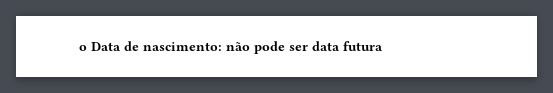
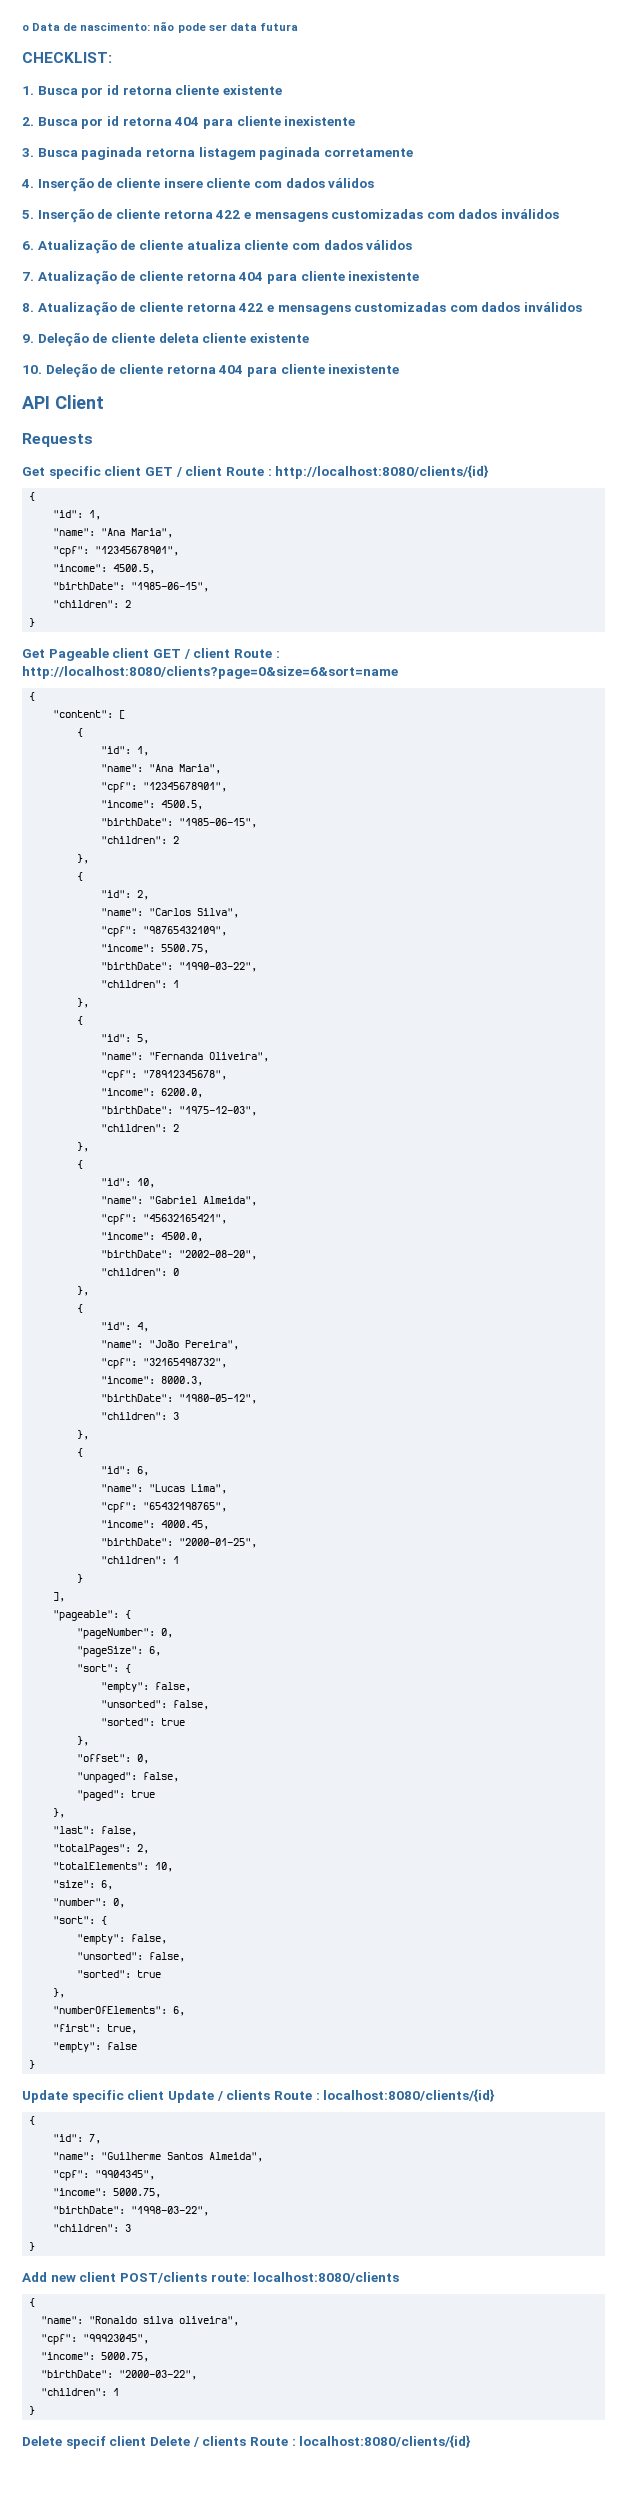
+ CHECKLIST:
+ 1. Busca por id retorna cliente existente
+ 2. Busca por id retorna 404 para cliente inexistente
+ 3. Busca paginada retorna listagem paginada corretamente
+ 4. Inserção de cliente insere cliente com dados válidos
+ 5. Inserção de cliente retorna 422 e mensagens customizadas com dados inválidos
+ 6. Atualização de cliente atualiza cliente com dados válidos
+ 7. Atualização de cliente retorna 404 para cliente inexistente
+ 8. Atualização de cliente retorna 422 e mensagens customizadas com dados inválidos
+ 9. Deleção de cliente deleta cliente existente
+ 10. Deleção de cliente retorna 404 para cliente inexistente
+ API Client
+ Requests
+ Get specific client GET / client Route : http://localhost:8080/clients/{id}
+ {
+ "id": 1,
+ "name": "Ana Maria",
+ "cpf": "12345678901",
+ "income": 4500.5,
+ "birthDate": "1985-06-15",
+ "children": 2
+ }
+ Get Pageable client GET / client Route : http://localhost:8080/clients?page=0&size=6&sort=name
+ {
+ "content": [
+ {
+ "id": 1,
+ "name": "Ana Maria",
+ "cpf": "12345678901",
+ "income": 4500.5,
+ "birthDate": "1985-06-15",
+ "children": 2
+ },
+ {
+ "id": 2,
+ "name": "Carlos Silva",
+ "cpf": "98765432109",
+ "income": 5500.75,
+ "birthDate": "1990-03-22",
+ "children": 1
+ },
+ {
+ "id": 5,
+ "name": "Fernanda Oliveira",
+ "cpf": "78912345678",
+ "income": 6200.0,
+ "birthDate": "1975-12-03",
+ "children": 2
+ },
+ {
+ "id": 10,
+ "name": "Gabriel Almeida",
+ "cpf": "45632165421",
+ "income": 4500.0,
+ "birthDate": "2002-08-20",
+ "children": 0
+ },
+ {
+ "id": 4,
+ "name": "João Pereira",
+ "cpf": "32165498732",
+ "income": 8000.3,
+ "birthDate": "1980-05-12",
+ "children": 3
+ },
+ {
+ "id": 6,
+ "name": "Lucas Lima",
+ "cpf": "65432198765",
+ "income": 4000.45,
+ "birthDate": "2000-01-25",
+ "children": 1
+ }
+ ],
+ "pageable": {
+ "pageNumber": 0,
+ "pageSize": 6,
+ "sort": {
+ "empty": false,
+ "unsorted": false,
+ "sorted": true
+ },
+ "offset": 0,
+ "unpaged": false,
+ "paged": true
+ },
+ "last": false,
+ "totalPages": 2,
+ "totalElements": 10,
+ "size": 6,
+ "number": 0,
+ "sort": {
+ "empty": false,
+ "unsorted": false,
+ "sorted": true
+ },
+ "numberOfElements": 6,
+ "first": true,
+ "empty": false
+ }
+ Update specific client Update / clients Route : localhost:8080/clients/{id}
+ {
+ "id": 7,
+ "name": "Guilherme Santos Almeida",
+ "cpf": "9904345",
+ "income": 5000.75,
+ "birthDate": "1998-03-22",
+ "children": 3
+ }
+ Add new client POST/clients route: localhost:8080/clients
+ {
+ "name": "Ronaldo silva oliveira",
+ "cpf": "99923045",
+ "income": 5000.75,
+ "birthDate": "2000-03-22",
+ "children": 1
+ }
+ Delete specif client Delete / clients Route : localhost:8080/clients/{id}

